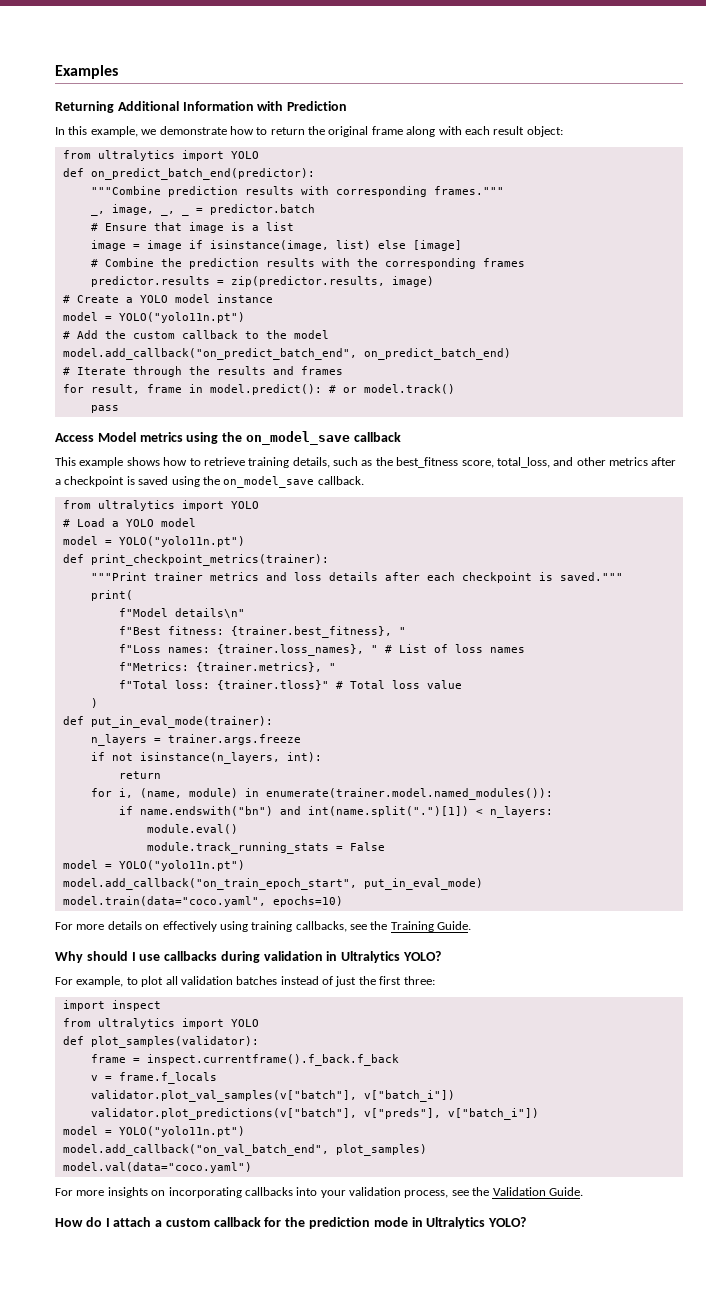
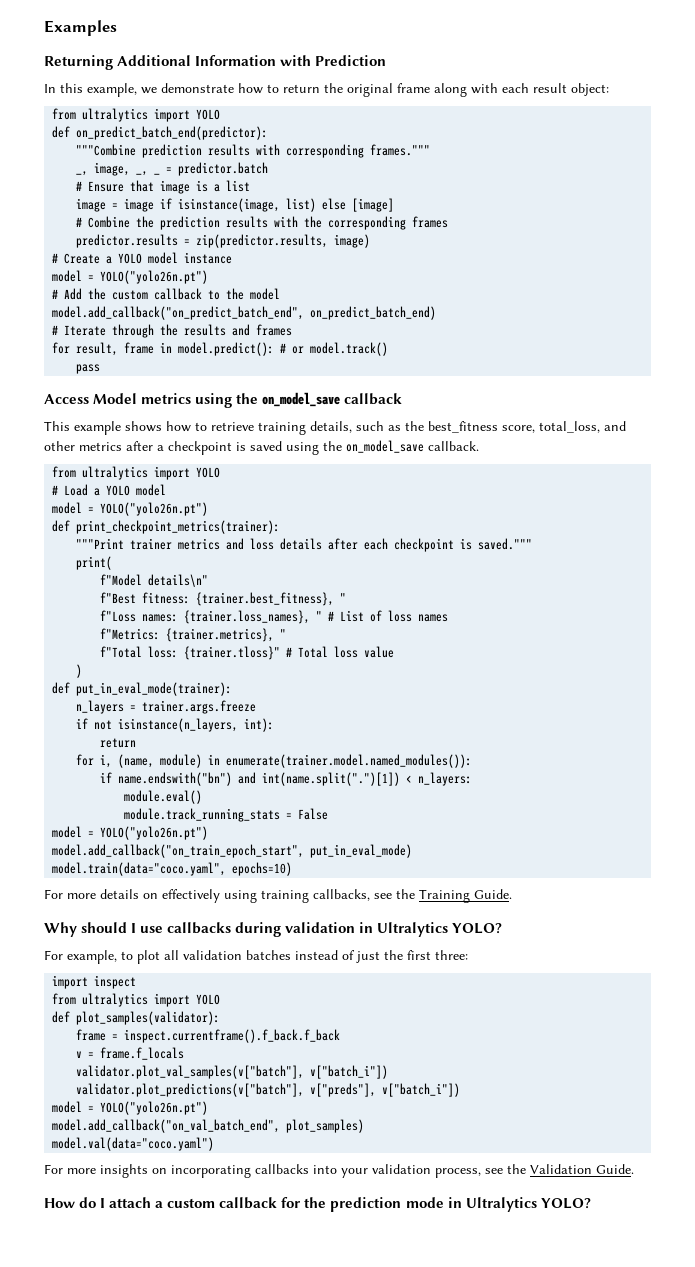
  # Create a YOLO model instance
- model = YOLO("yolo11n.pt")
+ model = YOLO("yolo26n.pt")
  # Load a YOLO model
- model = YOLO("yolo11n.pt")
+ model = YOLO("yolo26n.pt")
  module.track_running_stats = False
- model = YOLO("yolo11n.pt")
+ model = YOLO("yolo26n.pt")
  validator.plot_predictions(v["batch"], v["preds"], v["batch_i"])
- model = YOLO("yolo11n.pt")
+ model = YOLO("yolo26n.pt")

